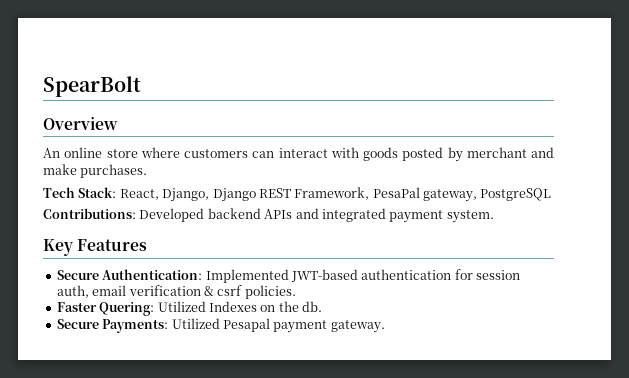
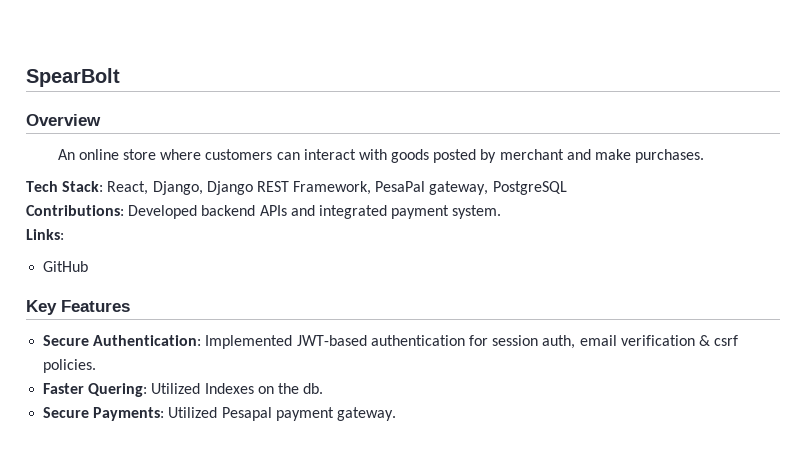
+ Links:
+ GitHub

